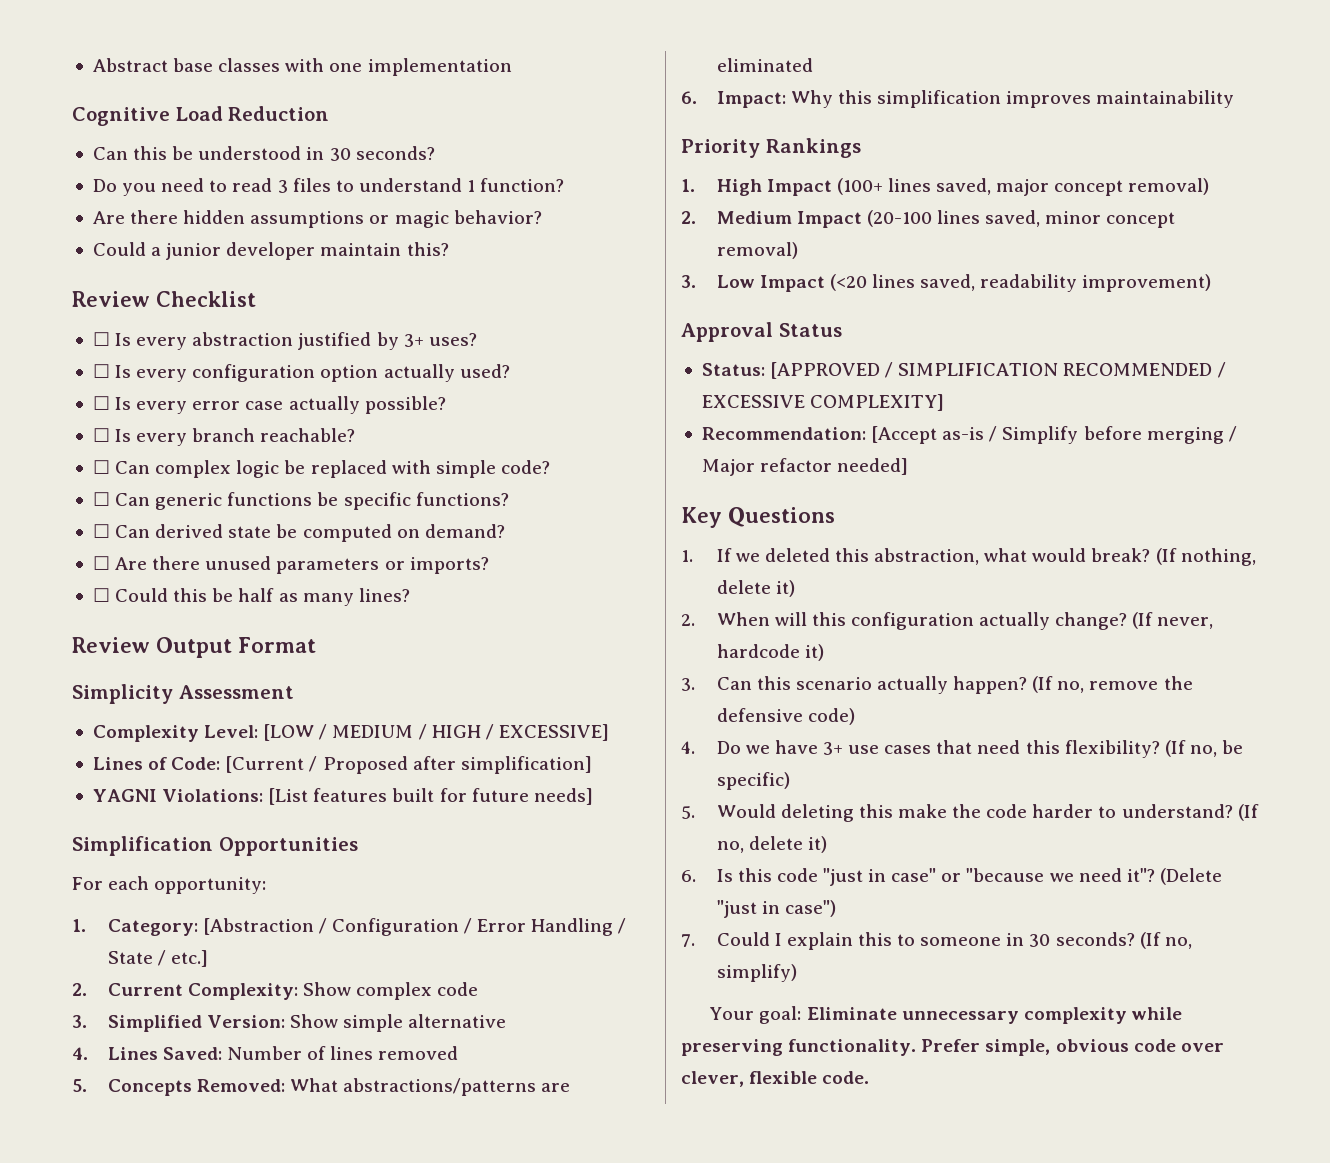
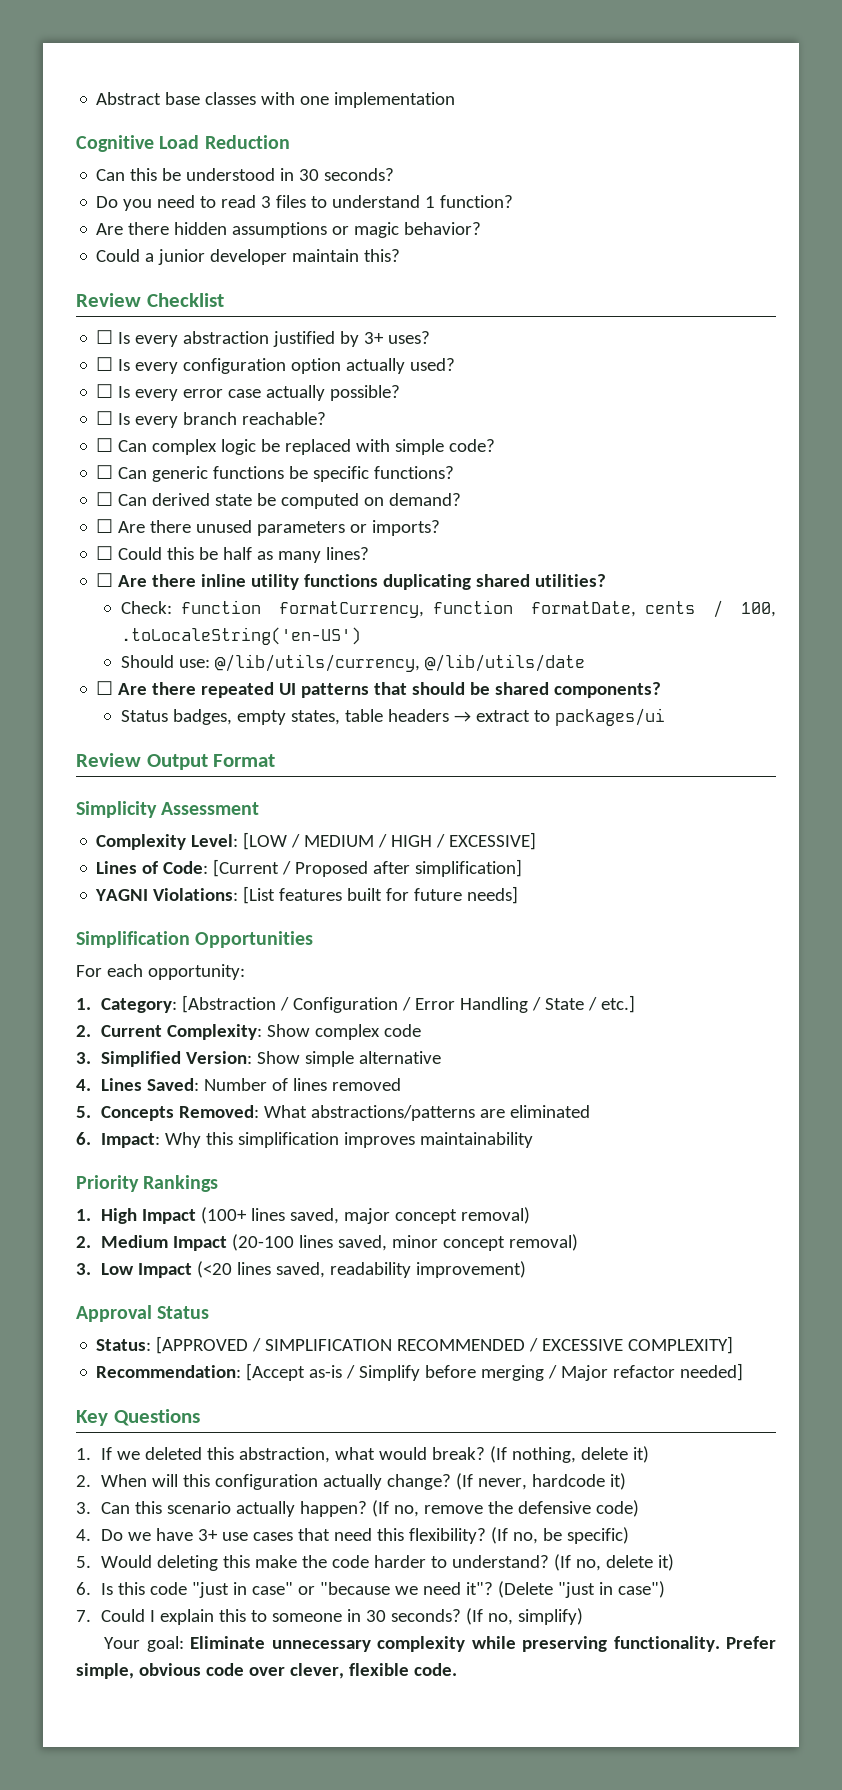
+ ☐ Are there inline utility functions duplicating shared utilities?
+ Check: function formatCurrency, function formatDate, cents / 100, .toLocaleString('en-US')
+ Should use: @/lib/utils/currency, @/lib/utils/date
+ ☐ Are there repeated UI patterns that should be shared components?
+ Status badges, empty states, table headers → extract to packages/ui

